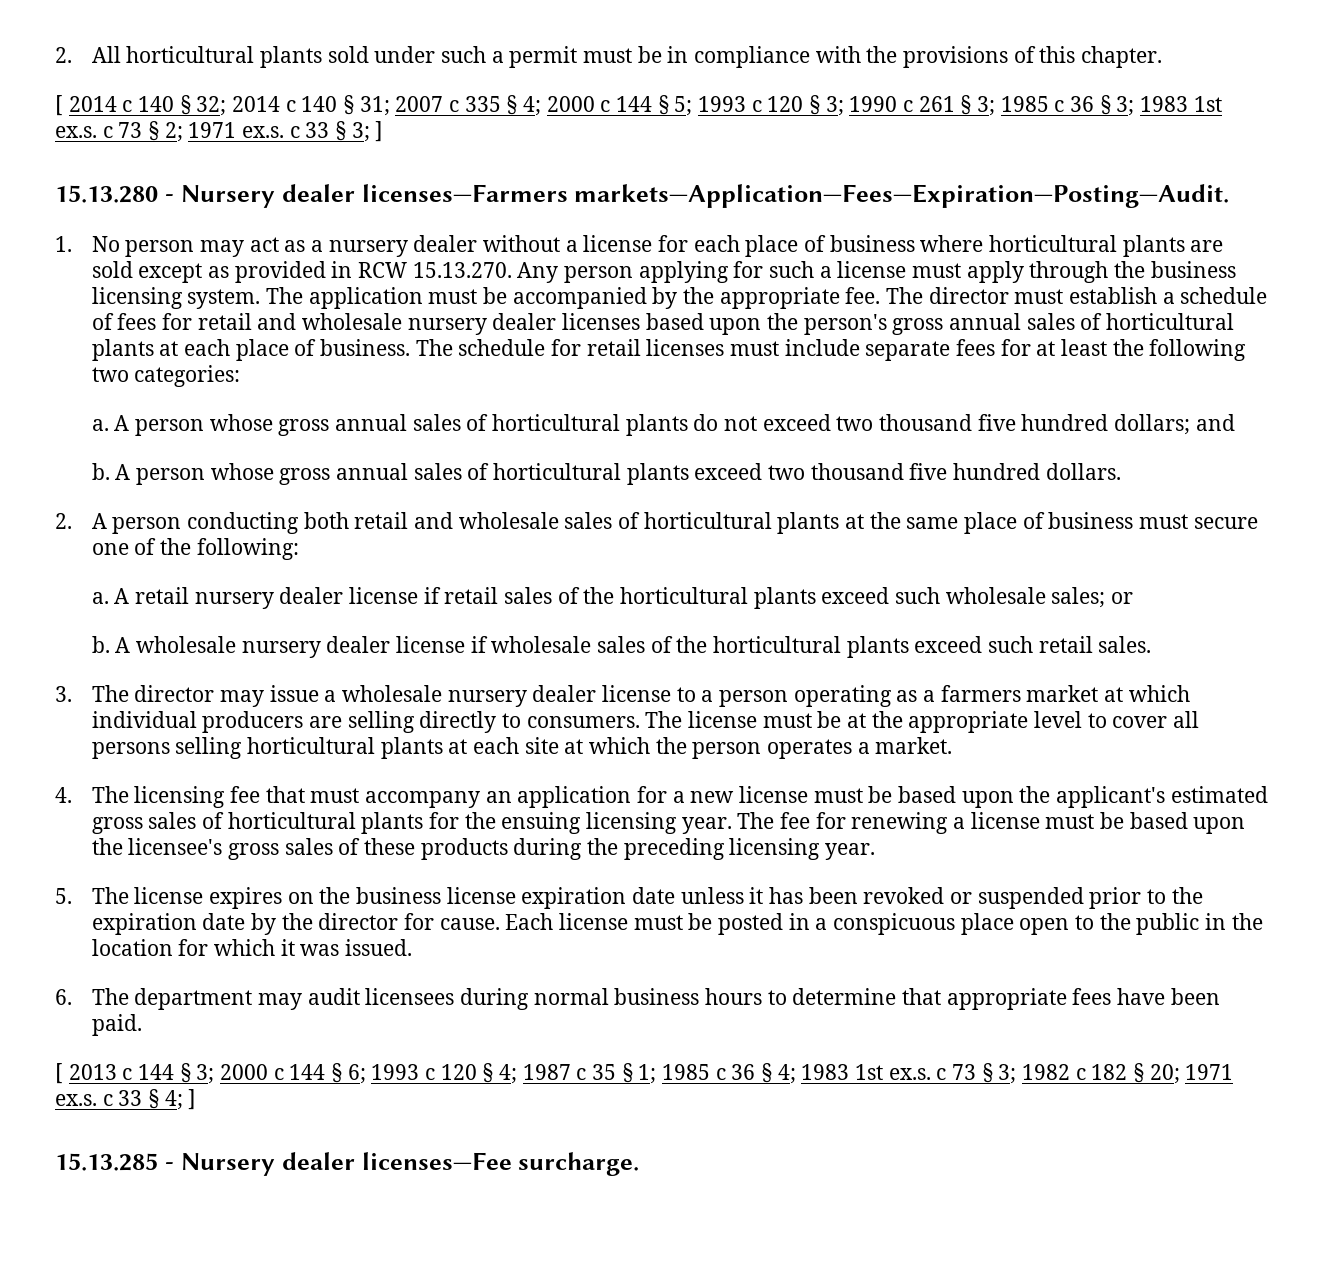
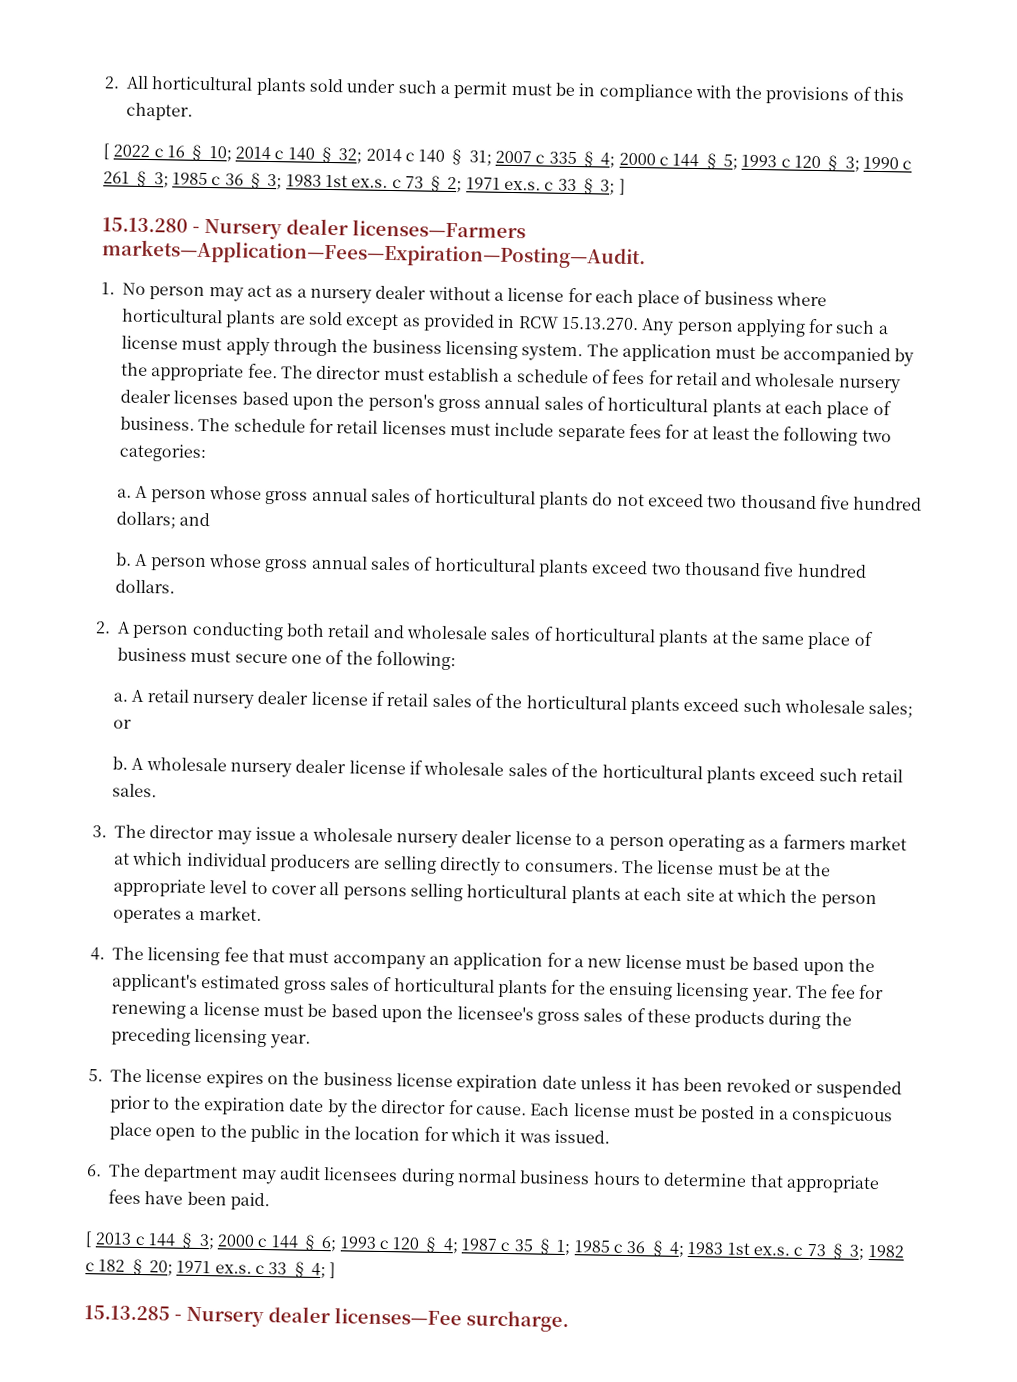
- [ 2014 c 140 § 32; 2014 c 140 § 31; 2007 c 335 § 4; 2000 c 144 § 5; 1993 c 120 § 3; 1990 c 261 § 3; 1985 c 36 § 3; 1983 1st ex.s. c 73 § 2; 1971 ex.s. c 33 § 3; ]
+ [ 2022 c 16 § 10; 2014 c 140 § 32; 2014 c 140 § 31; 2007 c 335 § 4; 2000 c 144 § 5; 1993 c 120 § 3; 1990 c 261 § 3; 1985 c 36 § 3; 1983 1st ex.s. c 73 § 2; 1971 ex.s. c 33 § 3; ]

